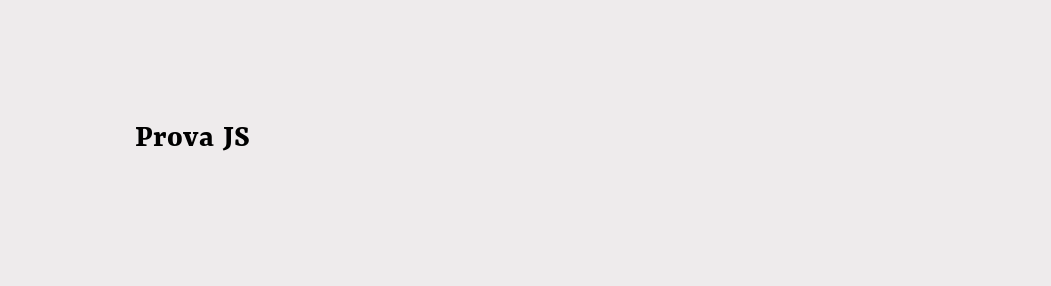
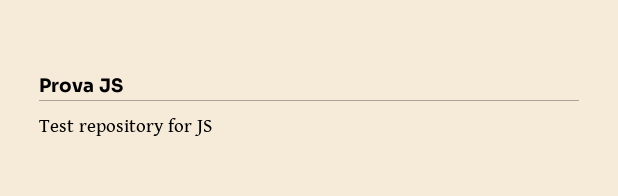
+ Test repository for JS

